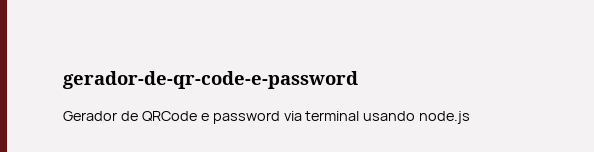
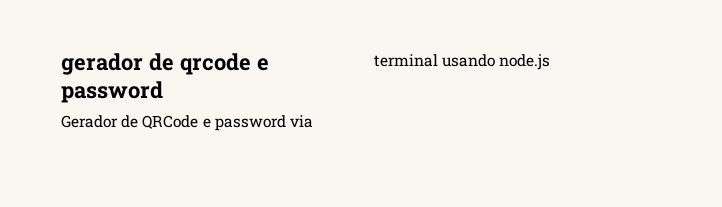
- gerador-de-qr-code-e-password
+ gerador de qrcode e password

